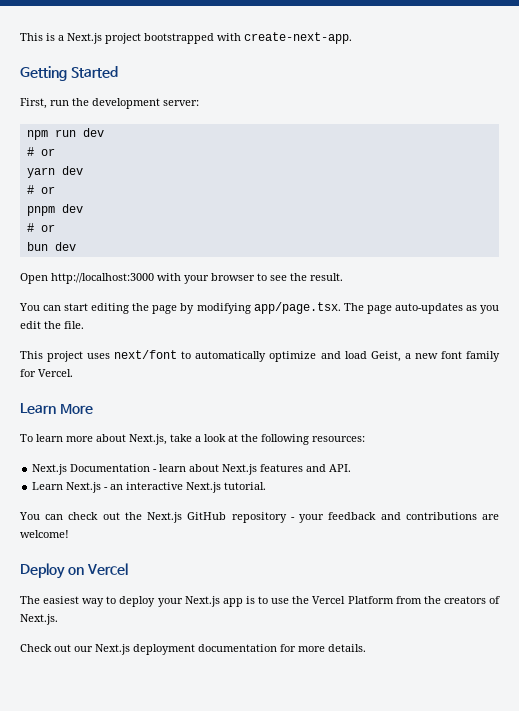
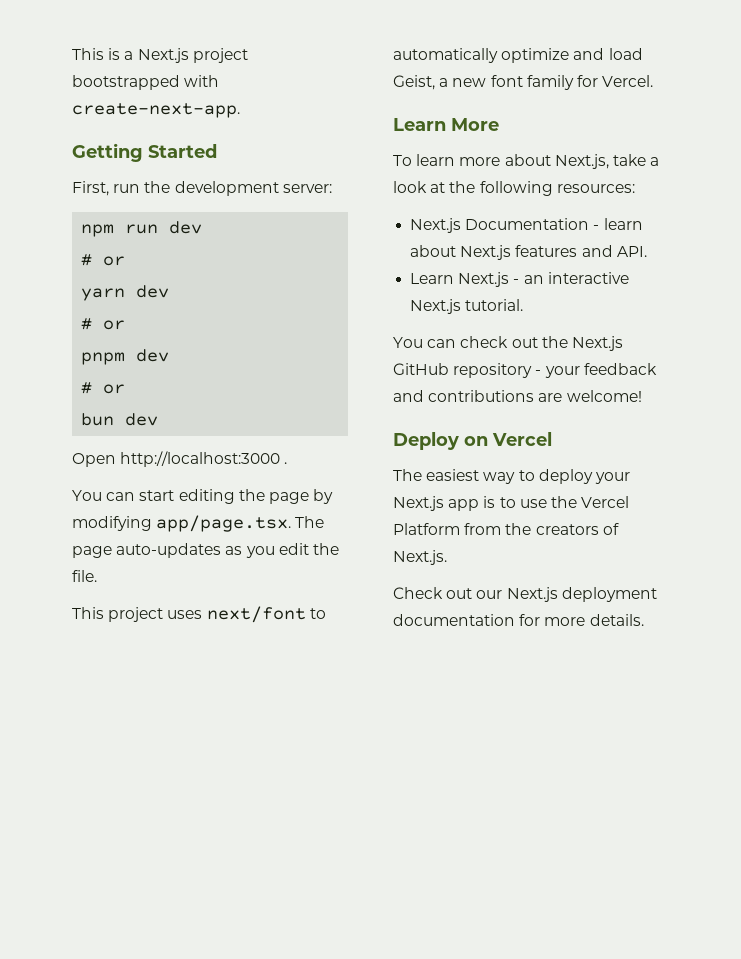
- Open http://localhost:3000 with your browser to see the result.
+ Open http://localhost:3000 .

